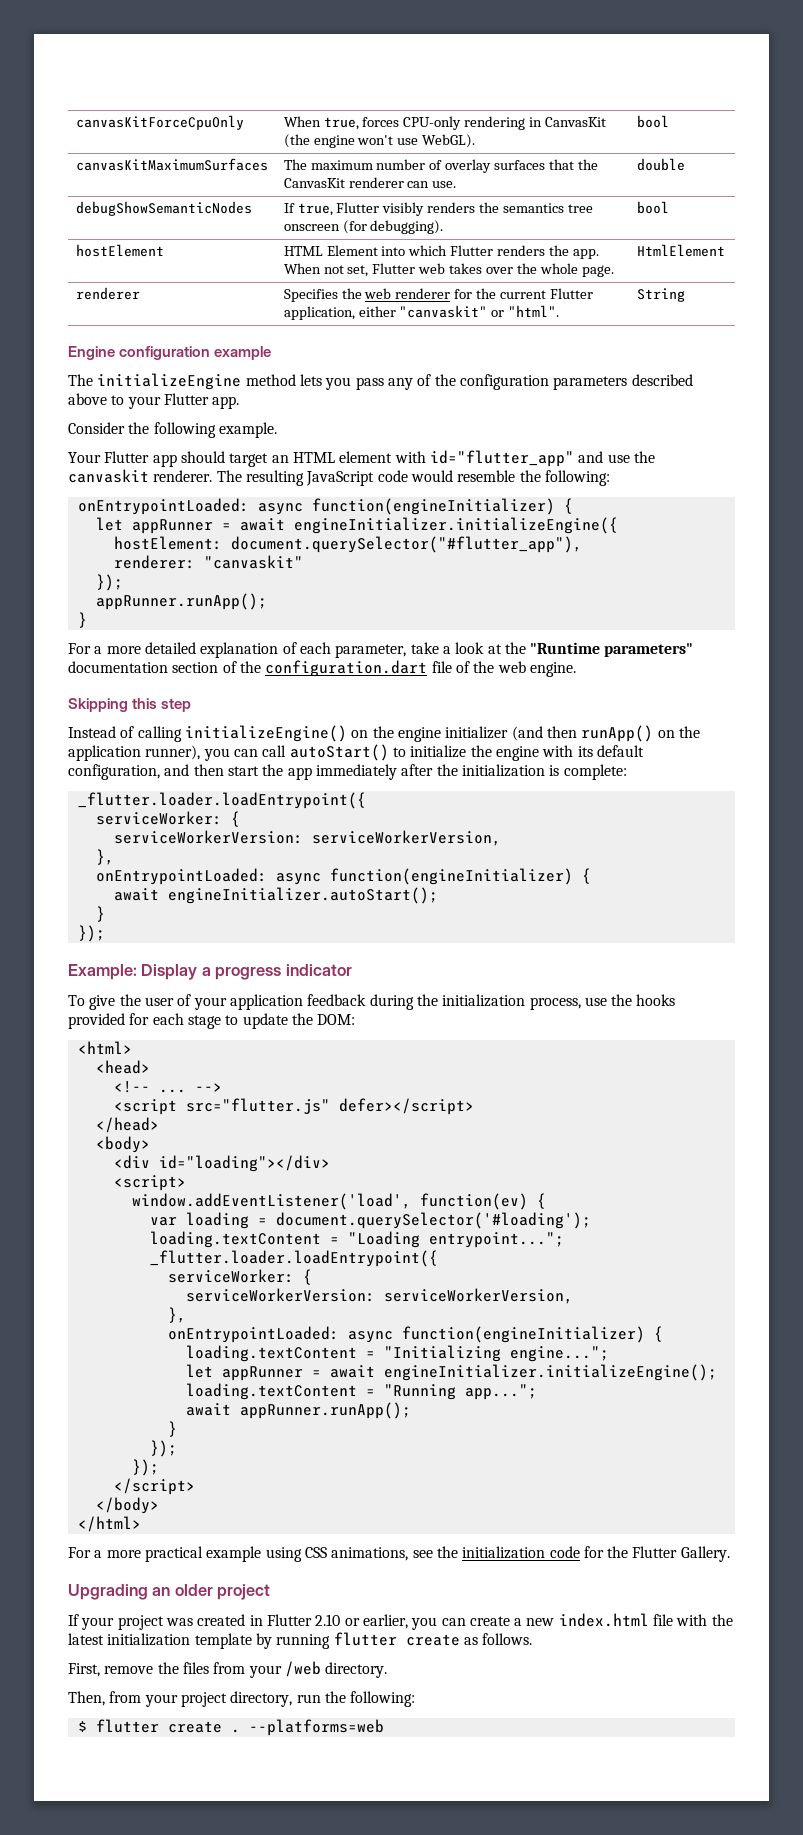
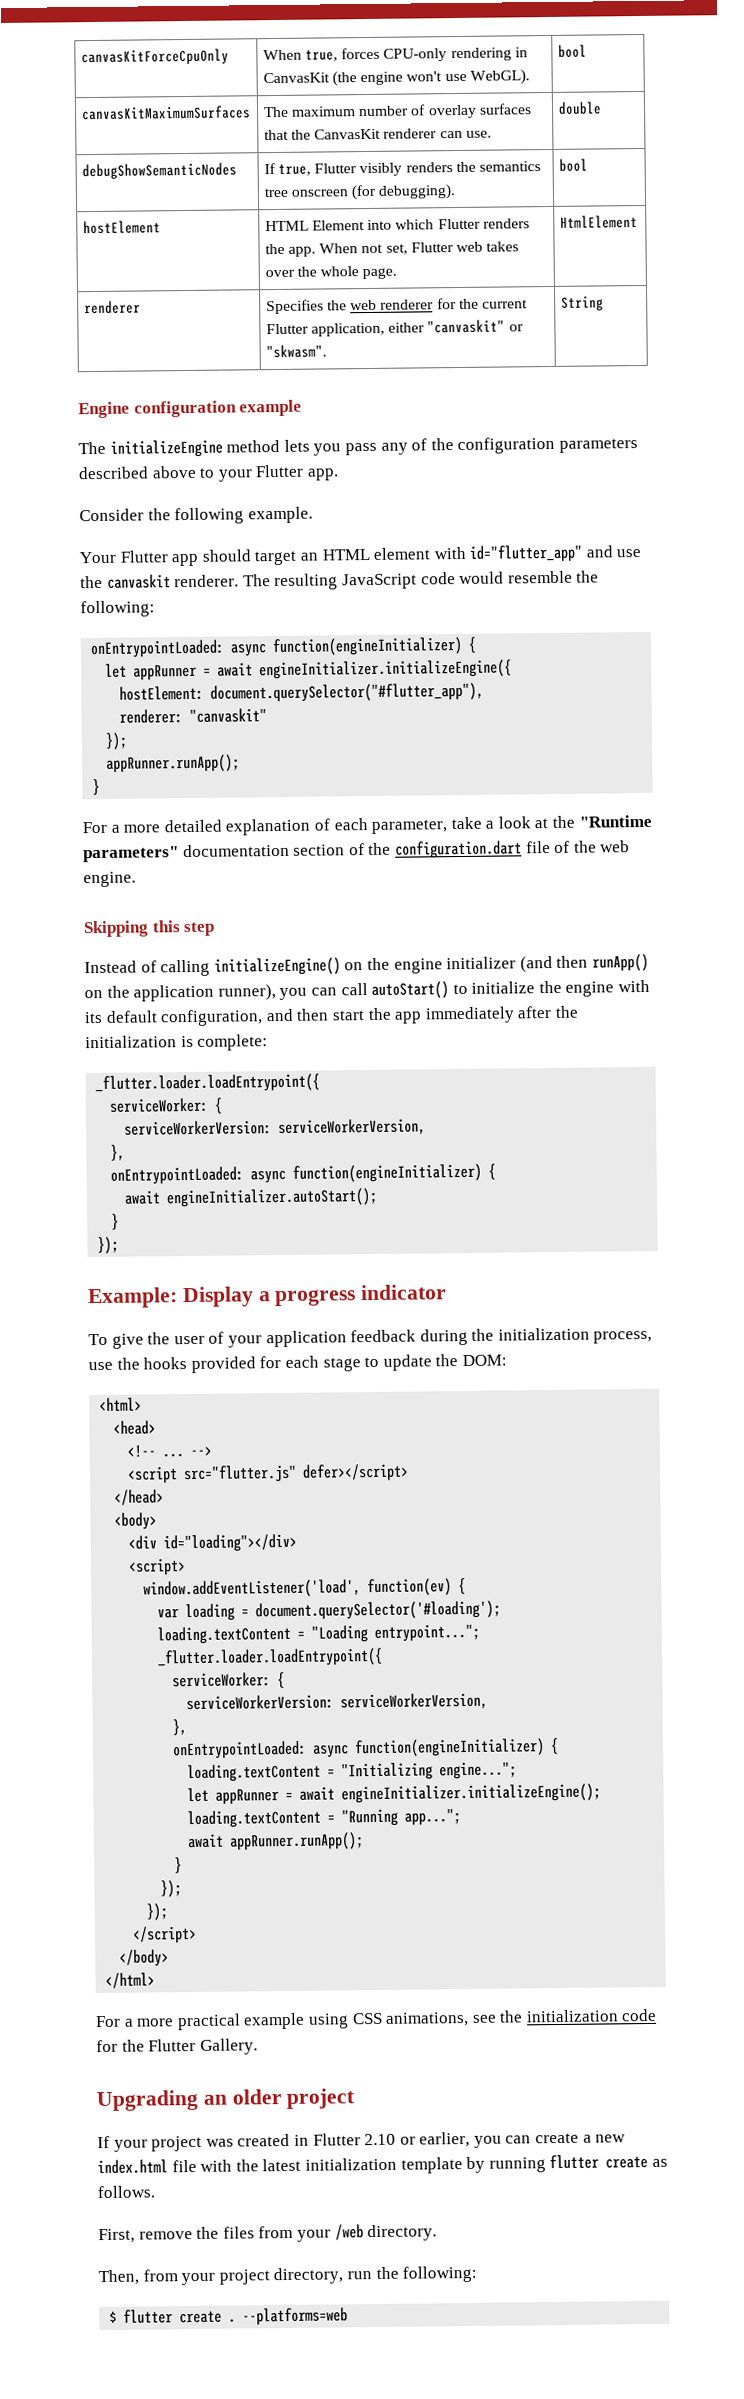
- renderer | Specifies the web renderer for the current Flutter application, either "canvaskit" or "html". | String
+ renderer | Specifies the web renderer for the current Flutter application, either "canvaskit" or "skwasm". | String

